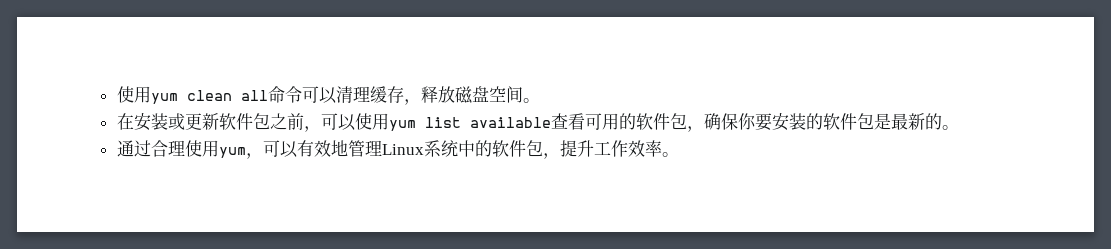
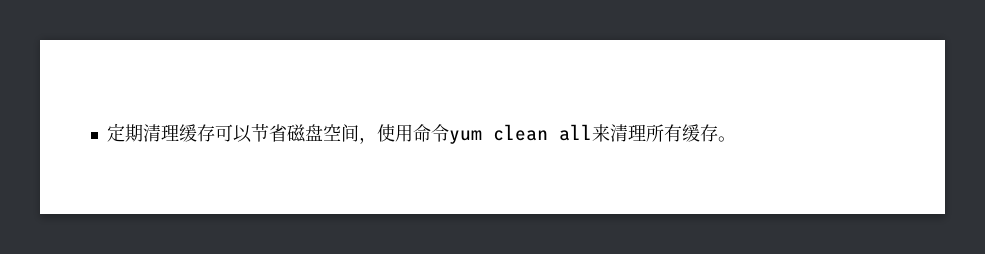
- 使用yum clean all命令可以清理缓存，释放磁盘空间。
- 在安装或更新软件包之前，可以使用yum list available查看可用的软件包，确保你要安装的软件包是最新的。
- 通过合理使用yum，可以有效地管理Linux系统中的软件包，提升工作效率。
+ 定期清理缓存可以节省磁盘空间，使用命令yum clean all来清理所有缓存。

